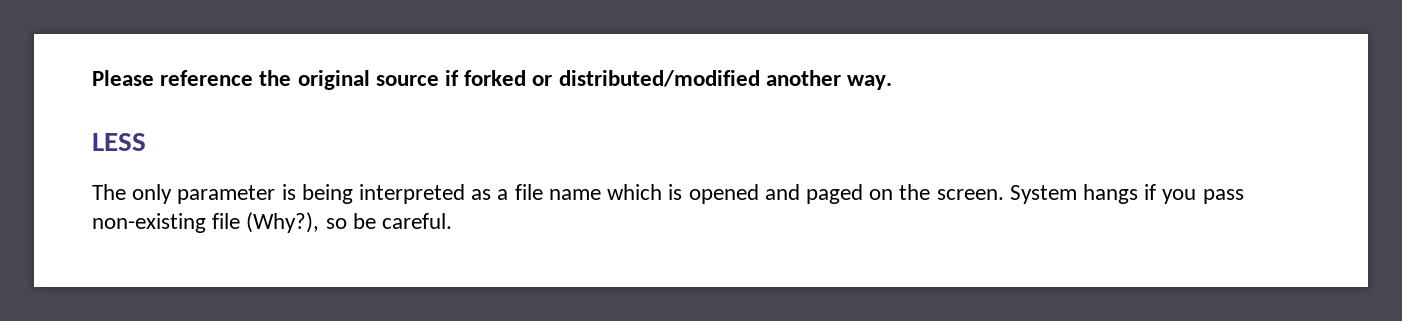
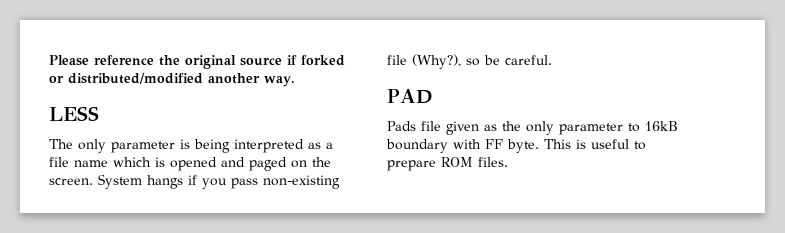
+ PAD
+ Pads file given as the only parameter to 16kB boundary with FF byte. This is useful to prepare ROM files.

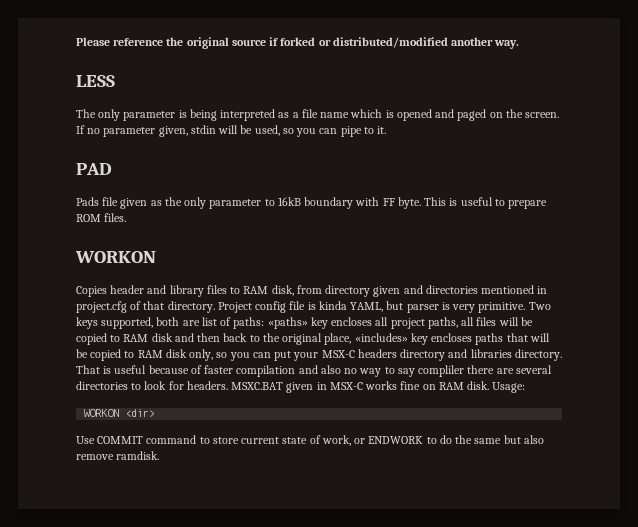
- System hangs if you pass non-existing file (Why?), so be careful.
+ If no parameter given, stdin will be used, so you can pipe to it.
  This is useful to prepare ROM files.
+ WORKON
+ Copies header and library files to RAM disk, from directory given and directories mentioned in project.cfg of that directory. Project config file is kinda YAML, but parser is very primitive. Two keys supported, both are list of paths: «paths» key encloses all project paths, all files will be copied to RAM disk and then back to the original place, «includes» key encloses paths that will be copied to RAM disk only, so you can put your MSX-C headers directory and libraries directory. That is useful because of faster compilation and also no way to say compliler there are several directories to look for headers. MSXC.BAT given in MSX-C works fine on RAM disk. Usage:
+ WORKON <dir>
+ Use COMMIT command to store current state of work, or ENDWORK to do the same but also remove ramdisk.

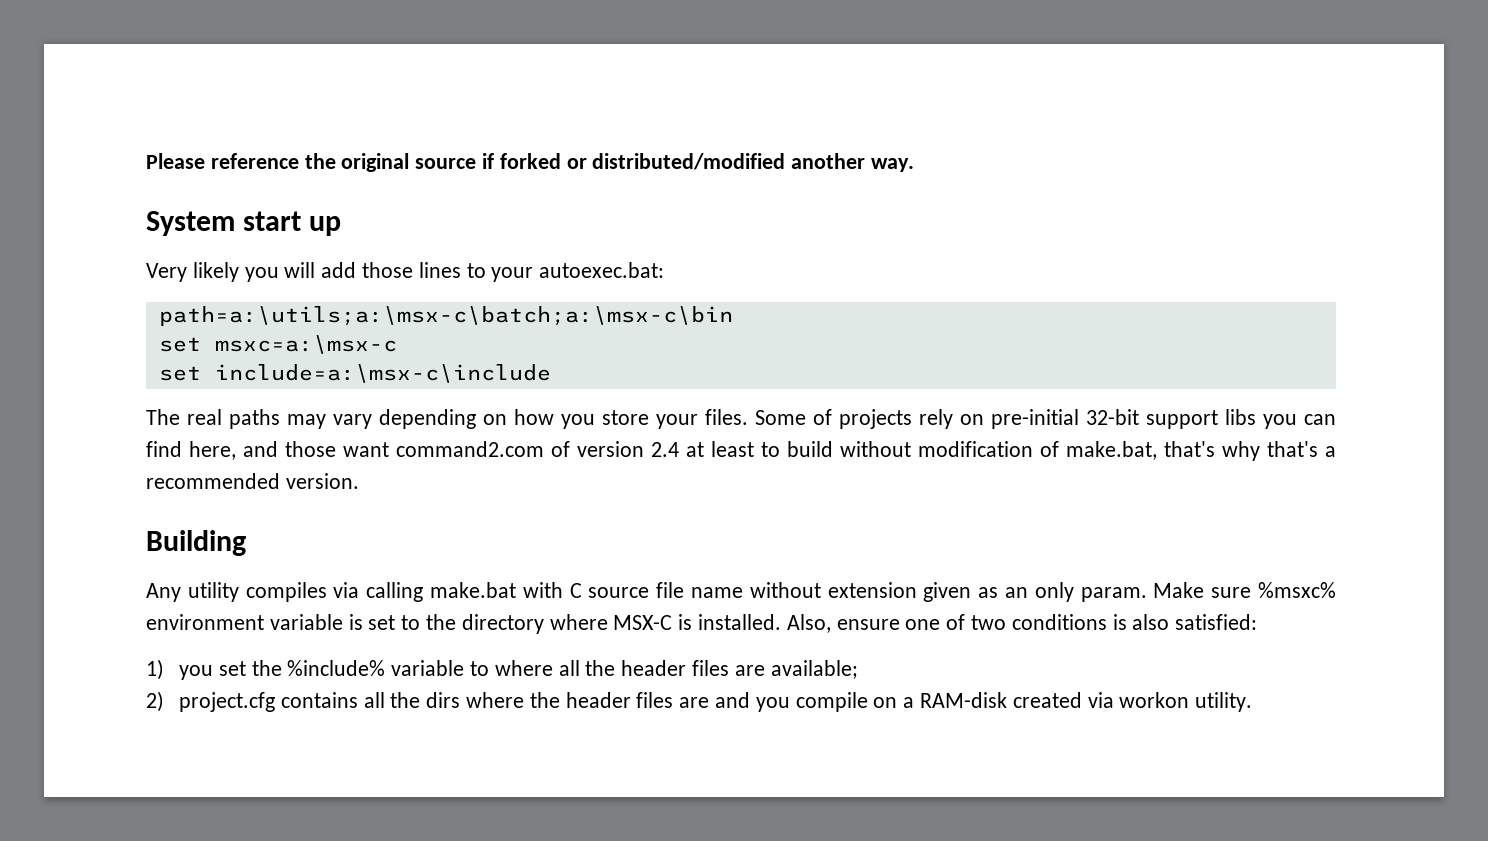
- LESS
- The only parameter is being interpreted as a file name which is opened and paged on the screen. If no parameter given, stdin will be used, so you can pipe to it.
- PAD
- Pads file given as the only parameter to 16kB boundary with FF byte. This is useful to prepare ROM files.
- WORKON
- Copies header and library files to RAM disk, from directory given and directories mentioned in project.cfg of that directory. Project config file is kinda YAML, but parser is very primitive. Two keys supported, both are list of paths: «paths» key encloses all project paths, all files will be copied to RAM disk and then back to the original place, «includes» key encloses paths that will be copied to RAM disk only, so you can put your MSX-C headers directory and libraries directory. That is useful because of faster compilation and also no way to say compliler there are several directories to look for headers. MSXC.BAT given in MSX-C works fine on RAM disk. Usage:
- WORKON <dir>
- Use COMMIT command to store current state of work, or ENDWORK to do the same but also remove ramdisk.
+ System start up
+ Very likely you will add those lines to your autoexec.bat:
+ path=a:\utils;a:\msx-c\batch;a:\msx-c\bin
+ set msxc=a:\msx-c
+ set include=a:\msx-c\include
+ The real paths may vary depending on how you store your files. Some of projects rely on pre-initial 32-bit support libs you can find here, and those want command2.com of version 2.4 at least to build without modification of make.bat, that's why that's a recommended version.
+ Building
+ Any utility compiles via calling make.bat with C source file name without extension given as an only param. Make sure %msxc% environment variable is set to the directory where MSX-C is installed. Also, ensure one of two conditions is also satisfied:
+ 1) you set the %include% variable to where all the header files are available;
+ 2) project.cfg contains all the dirs where the header files are and you compile on a RAM-disk created via workon utility.

